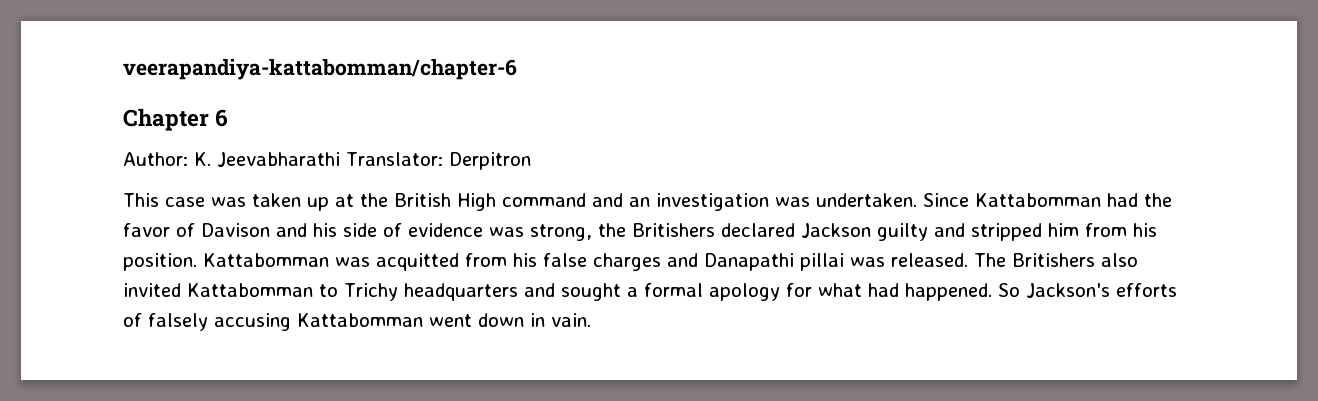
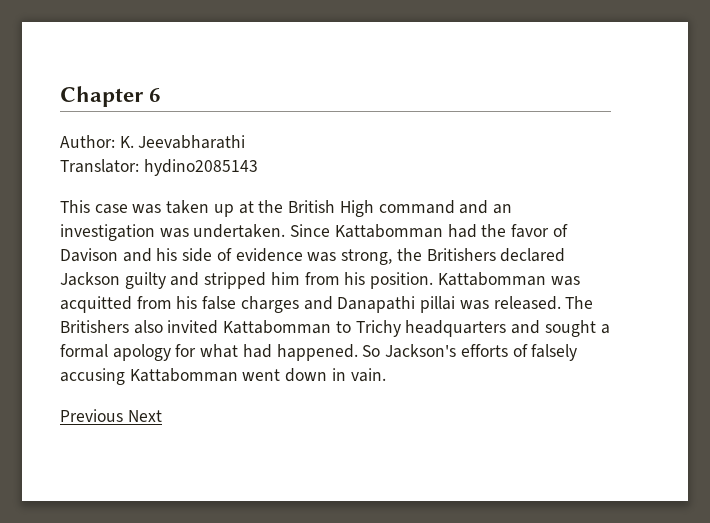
- veerapandiya-kattabomman/chapter-6
- Author: K. Jeevabharathi Translator: Derpitron
+ Author: K. Jeevabharathi
+ Translator: hydino2085143
+ Previous Next

